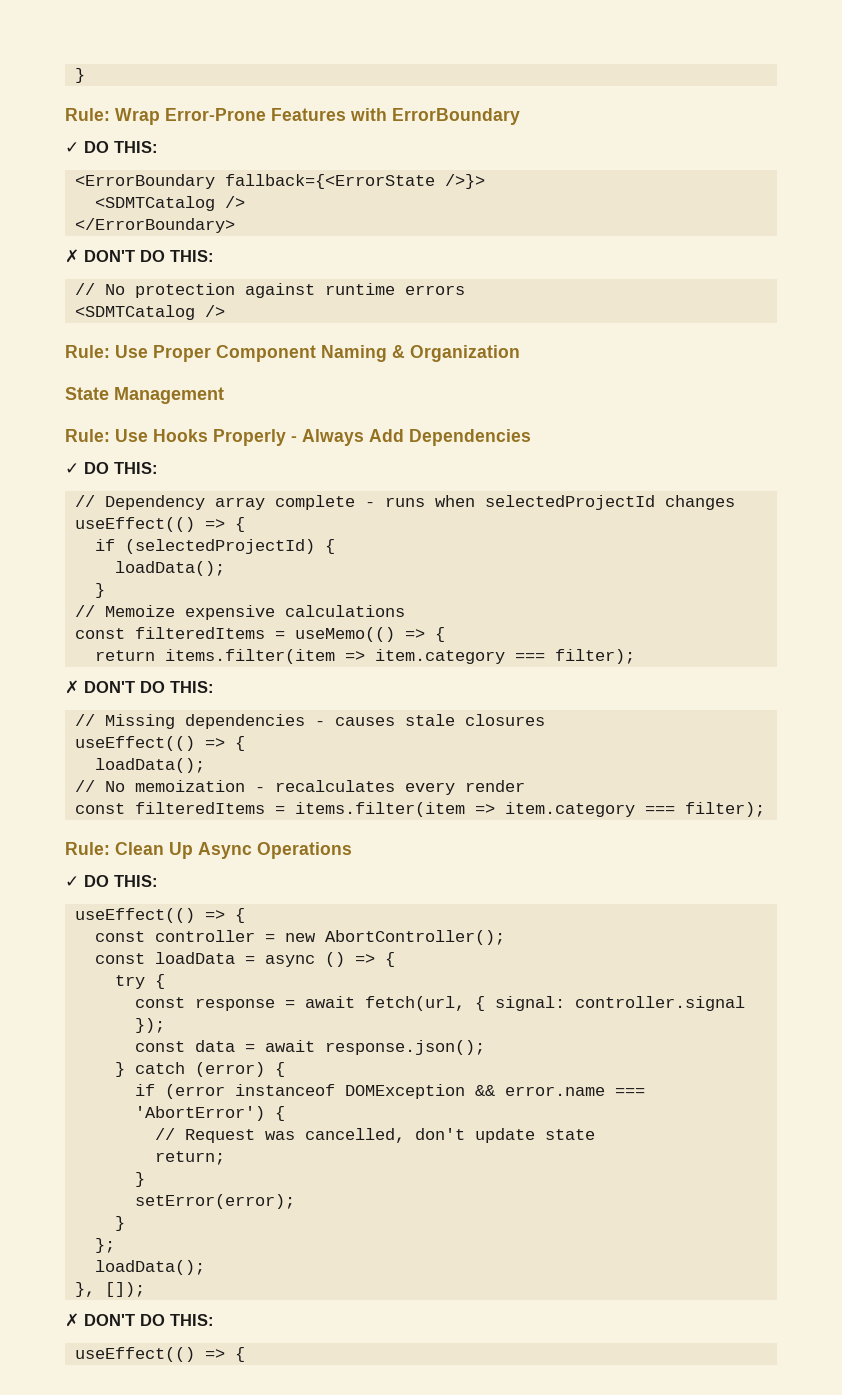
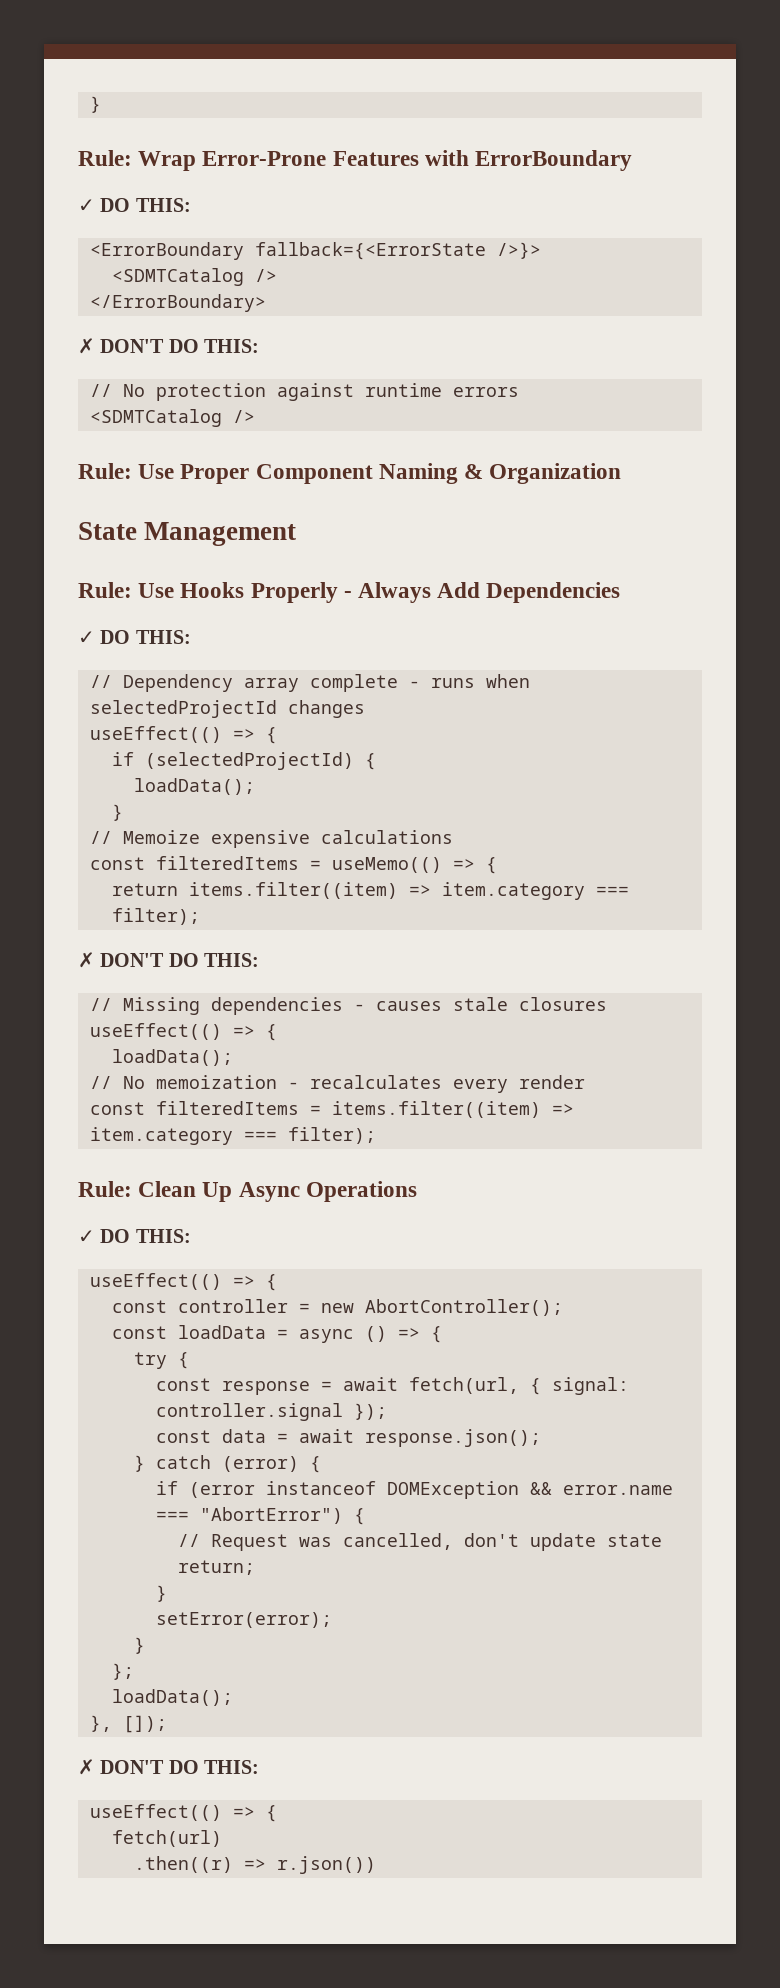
- return items.filter(item => item.category === filter);
+ return items.filter((item) => item.category === filter);
- const filteredItems = items.filter(item => item.category === filter);
+ const filteredItems = items.filter((item) => item.category === filter);
- if (error instanceof DOMException && error.name === 'AbortError') {
+ if (error instanceof DOMException && error.name === "AbortError") {
+ fetch(url)
+ .then((r) => r.json())

